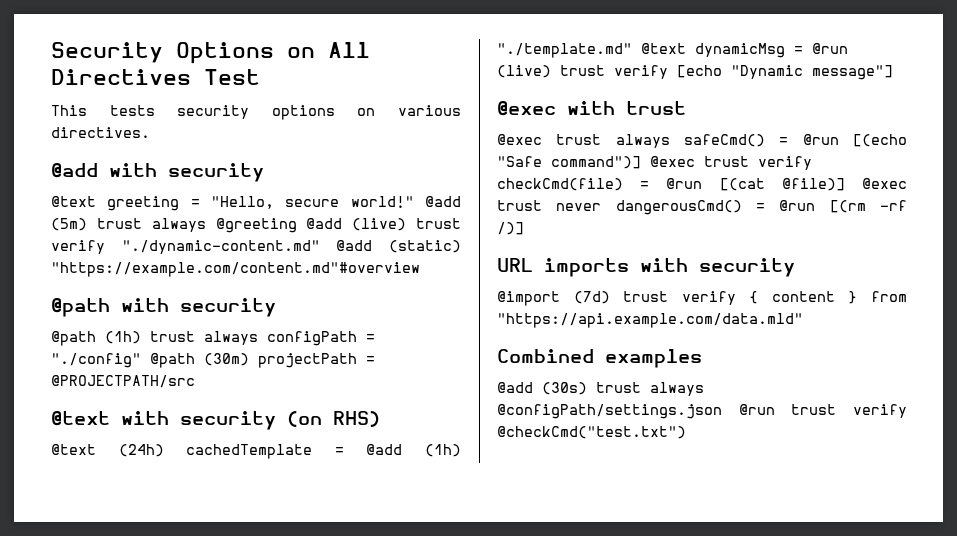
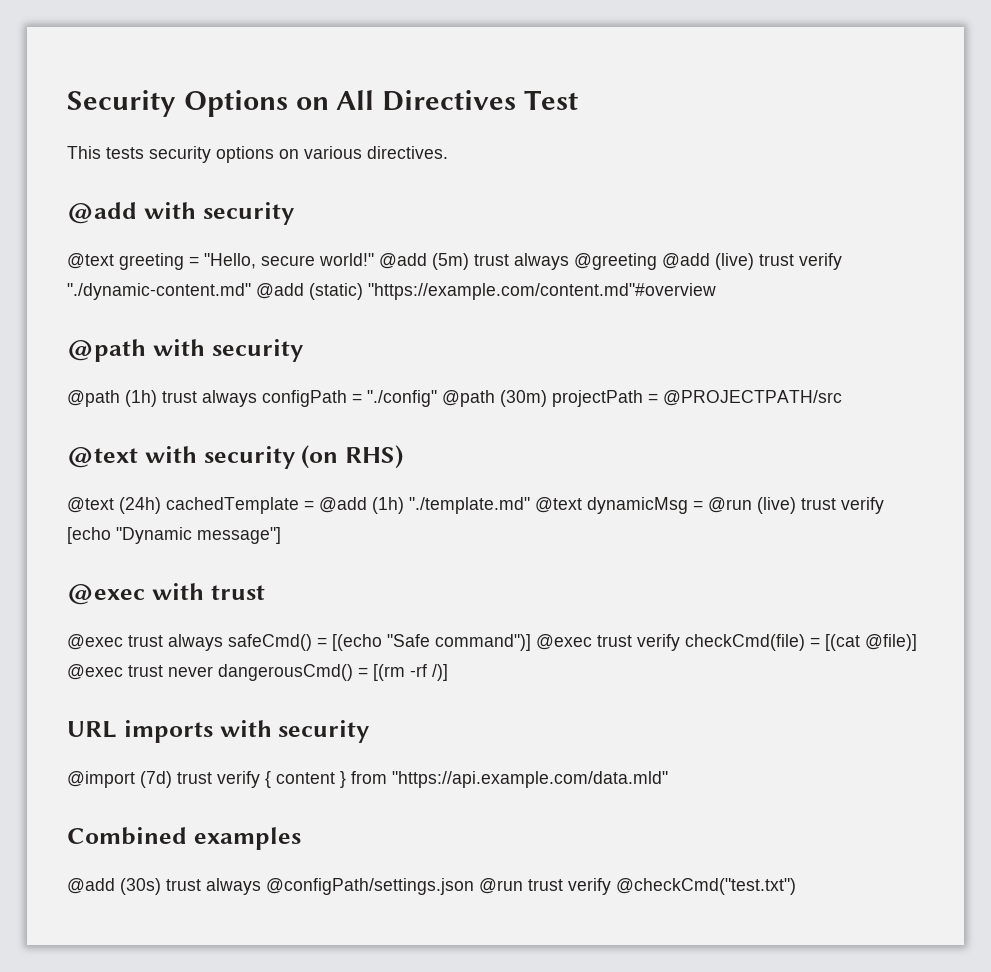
- @exec trust always safeCmd() = @run [(echo "Safe command")] @exec trust verify checkCmd(file) = @run [(cat @file)] @exec trust never dangerousCmd() = @run [(rm -rf /)]
+ @exec trust always safeCmd() = [(echo "Safe command")] @exec trust verify checkCmd(file) = [(cat @file)] @exec trust never dangerousCmd() = [(rm -rf /)]

